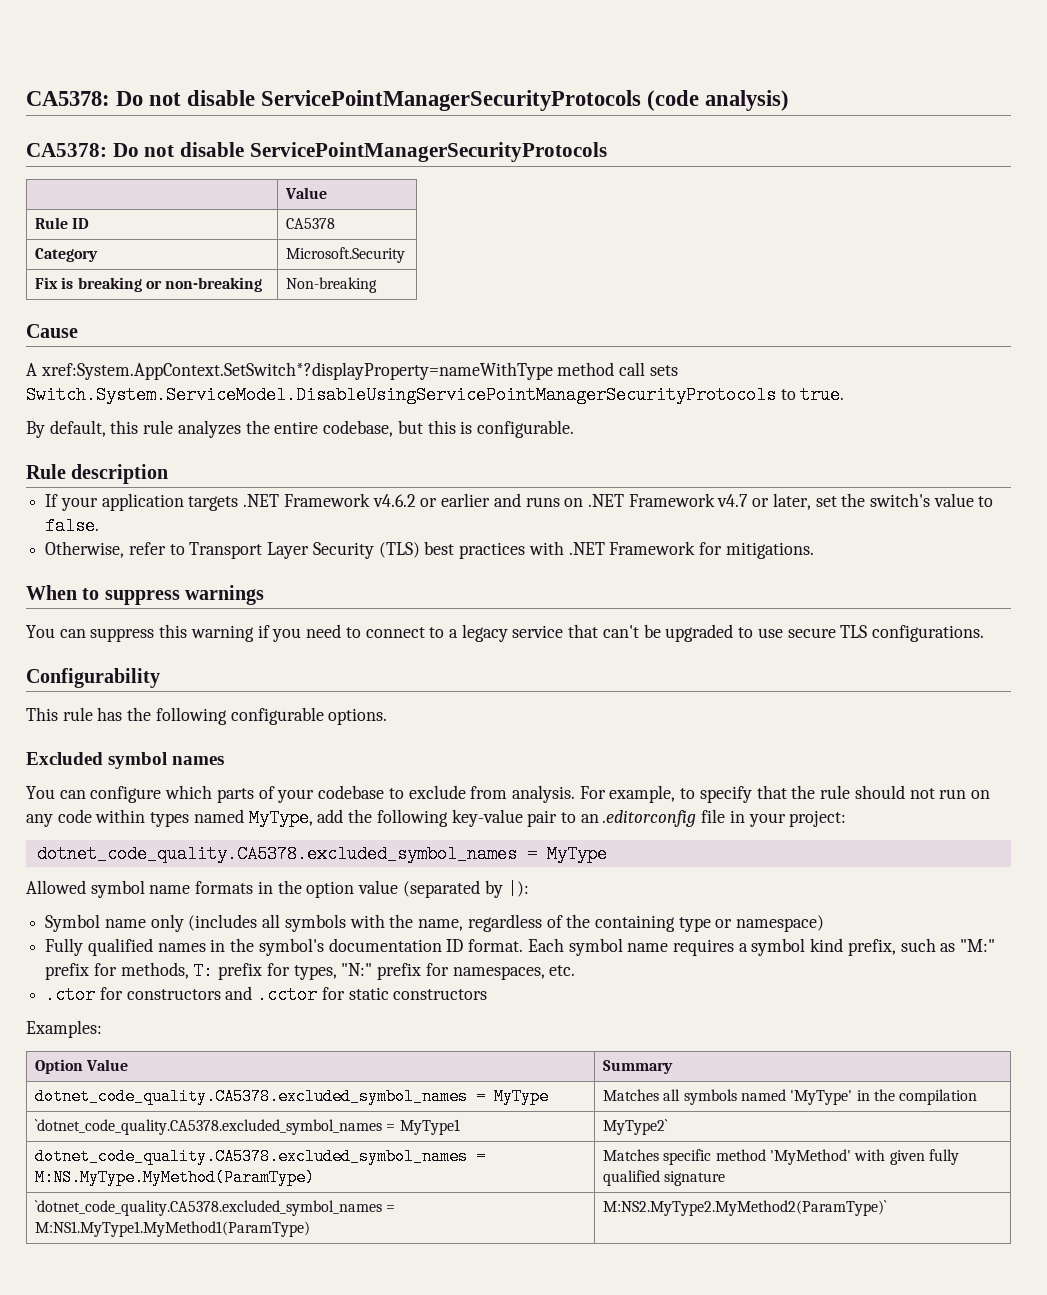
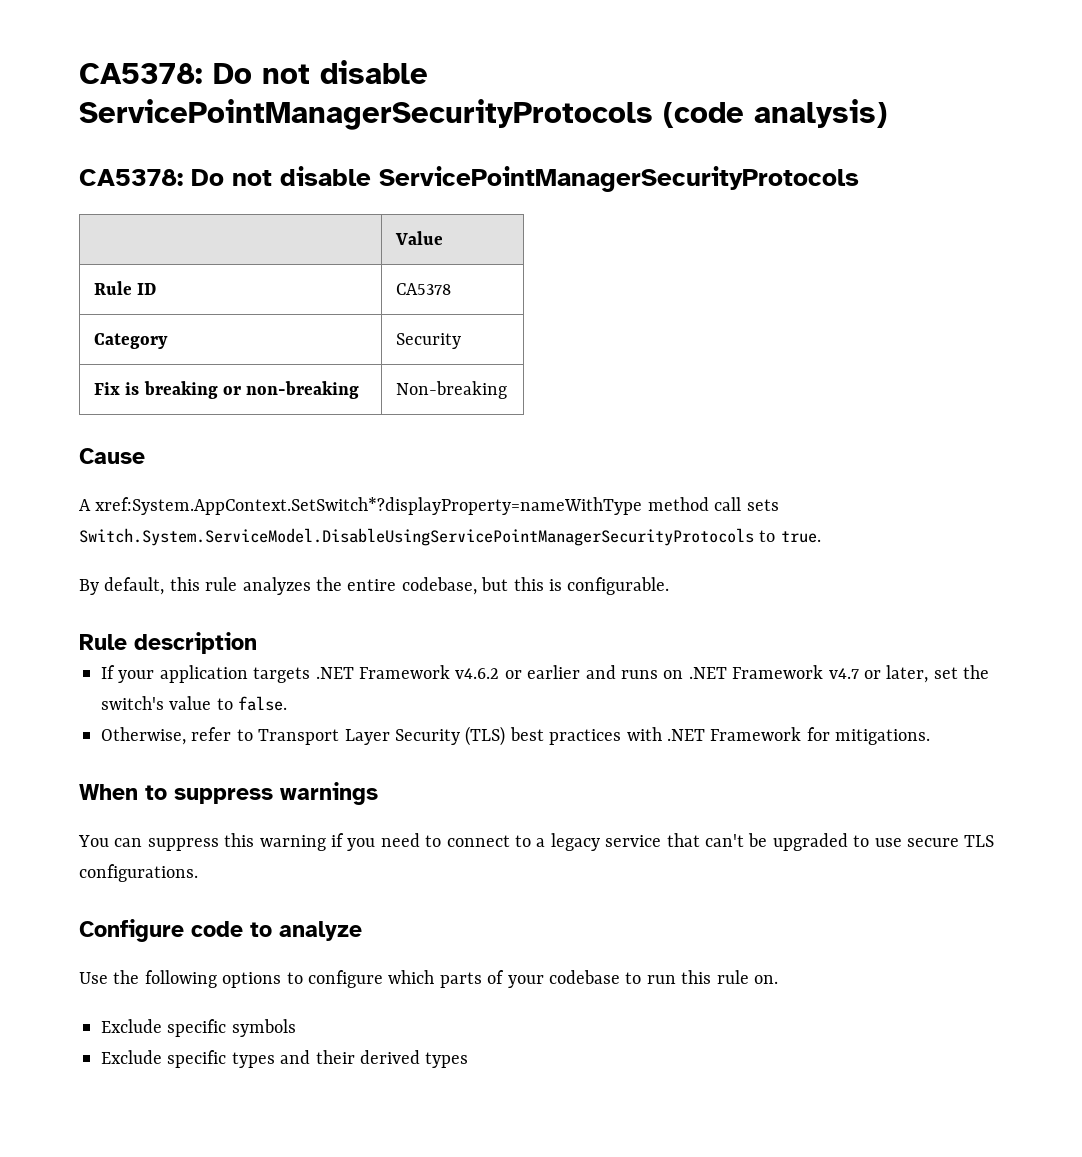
- Category | Microsoft.Security
+ Category | Security
- Configurability
- This rule has the following configurable options.
- Excluded symbol names
- You can configure which parts of your codebase to exclude from analysis. For example, to specify that the rule should not run on any code within types named MyType, add the following key-value pair to an .editorconfig file in your project:
- dotnet_code_quality.CA5378.excluded_symbol_names = MyType
- Allowed symbol name formats in the option value (separated by |):
- Symbol name only (includes all symbols with the name, regardless of the containing type or namespace)
- Fully qualified names in the symbol's documentation ID format. Each symbol name requires a symbol kind prefix, such as "M:" prefix for methods, T: prefix for types, "N:" prefix for namespaces, etc.
- .ctor for constructors and .cctor for static constructors
- Examples:
- Option Value | Summary
- dotnet_code_quality.CA5378.excluded_symbol_names = MyType | Matches all symbols named 'MyType' in the compilation
- `dotnet_code_quality.CA5378.excluded_symbol_names = MyType1 | MyType2`
- dotnet_code_quality.CA5378.excluded_symbol_names = M:NS.MyType.MyMethod(ParamType) | Matches specific method 'MyMethod' with given fully qualified signature
- `dotnet_code_quality.CA5378.excluded_symbol_names = M:NS1.MyType1.MyMethod1(ParamType) | M:NS2.MyType2.MyMethod2(ParamType)`
+ Configure code to analyze
+ Use the following options to configure which parts of your codebase to run this rule on.
+ Exclude specific symbols
+ Exclude specific types and their derived types

